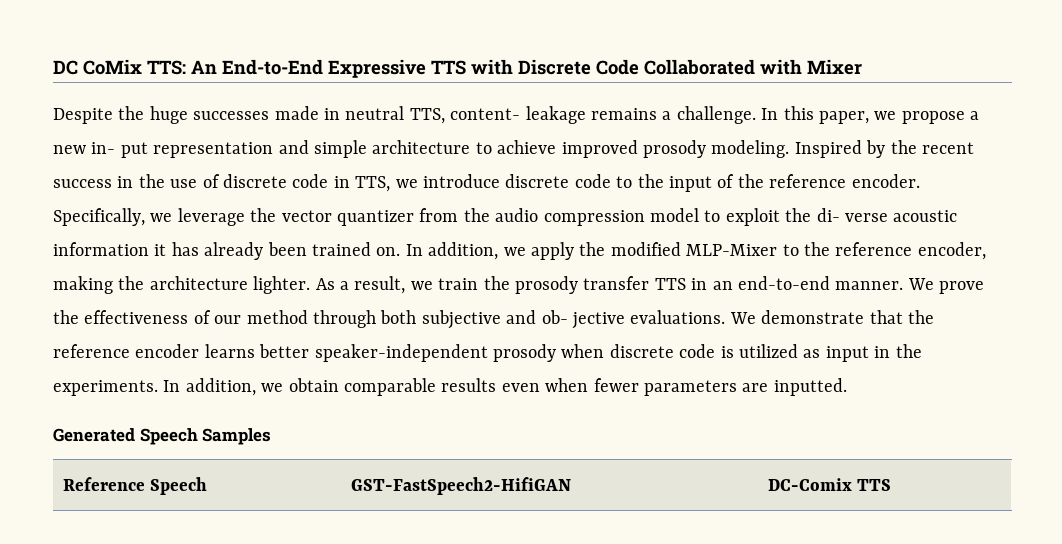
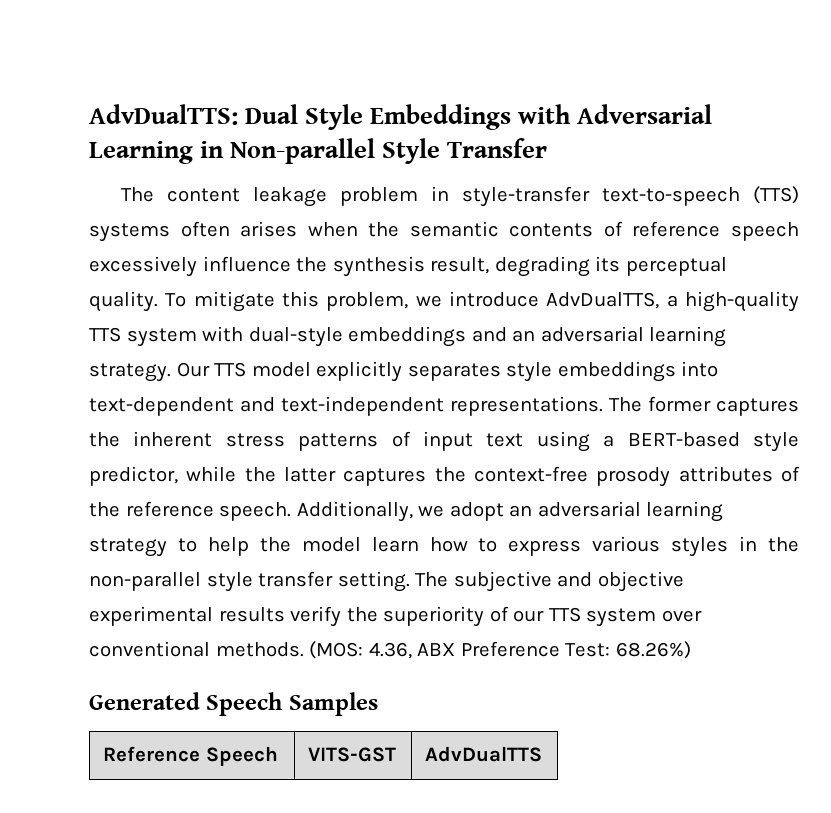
- DC CoMix TTS: An End-to-End Expressive TTS with Discrete Code Collaborated with Mixer
- Despite the huge successes made in neutral TTS, content- leakage remains a challenge. In this paper, we propose a new in- put representation and simple architecture to achieve improved prosody modeling. Inspired by the recent success in the use of discrete code in TTS, we introduce discrete code to the input of the reference encoder. Specifically, we leverage the vector quantizer from the audio compression model to exploit the di- verse acoustic information it has already been trained on. In addition, we apply the modified MLP-Mixer to the reference encoder, making the architecture lighter. As a result, we train the prosody transfer TTS in an end-to-end manner. We prove the effectiveness of our method through both subjective and ob- jective evaluations. We demonstrate that the reference encoder learns better speaker-independent prosody when discrete code is utilized as input in the experiments. In addition, we obtain comparable results even when fewer parameters are inputted.
+ AdvDualTTS: Dual Style Embeddings with Adversarial Learning in Non-parallel Style Transfer
+ The content leakage problem in style-transfer text-to-speech (TTS) systems often arises when the semantic contents of reference speech excessively influence the synthesis result, degrading its perceptual quality. To mitigate this problem, we introduce AdvDualTTS, a high-quality TTS system with dual-style embeddings and an adversarial learning strategy. Our TTS model explicitly separates style embeddings into text-dependent and text-independent representations. The former captures the inherent stress patterns of input text using a BERT-based style predictor, while the latter captures the context-free prosody attributes of the reference speech. Additionally, we adopt an adversarial learning strategy to help the model learn how to express various styles in the non-parallel style transfer setting. The subjective and objective experimental results verify the superiority of our TTS system over conventional methods. (MOS: 4.36, ABX Preference Test: 68.26%)
- Reference Speech | GST-FastSpeech2-HifiGAN | DC-Comix TTS
+ Reference Speech | VITS-GST | AdvDualTTS

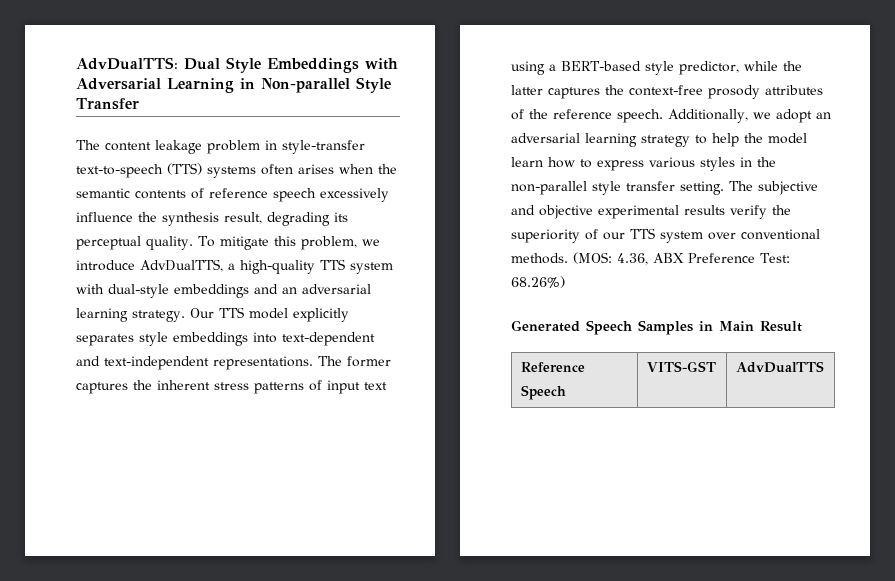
- Generated Speech Samples
+ Generated Speech Samples in Main Result

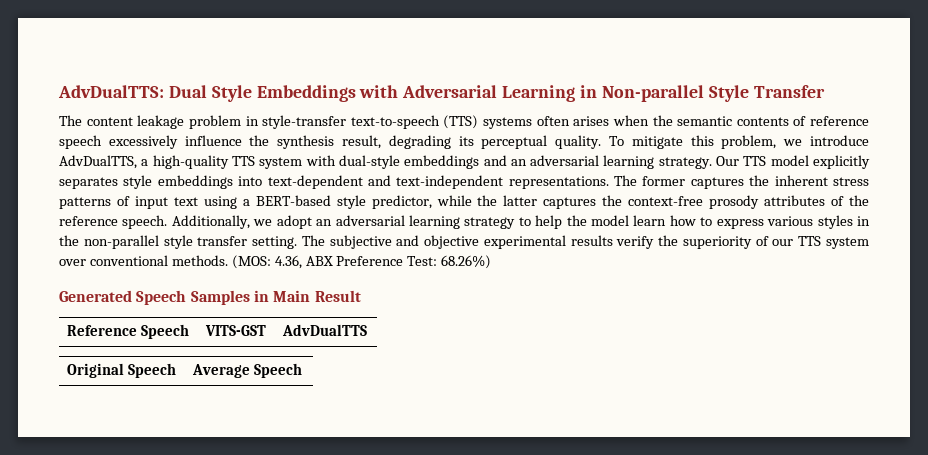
+ Original Speech | Average Speech

